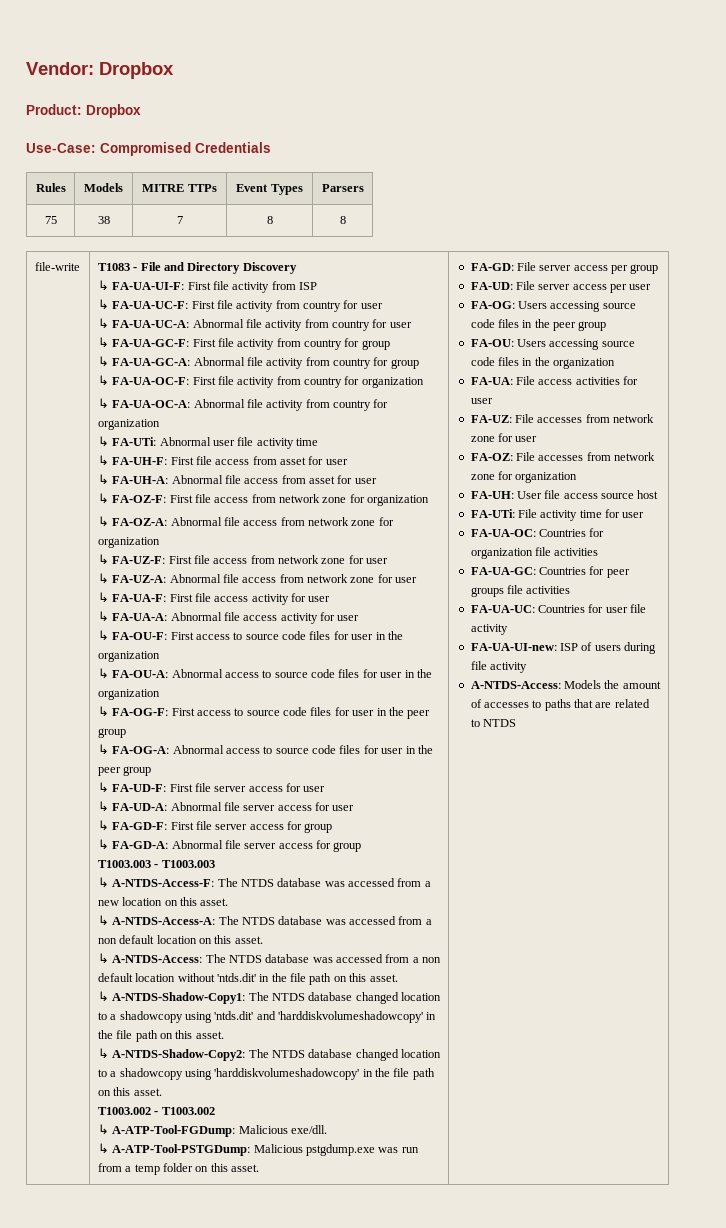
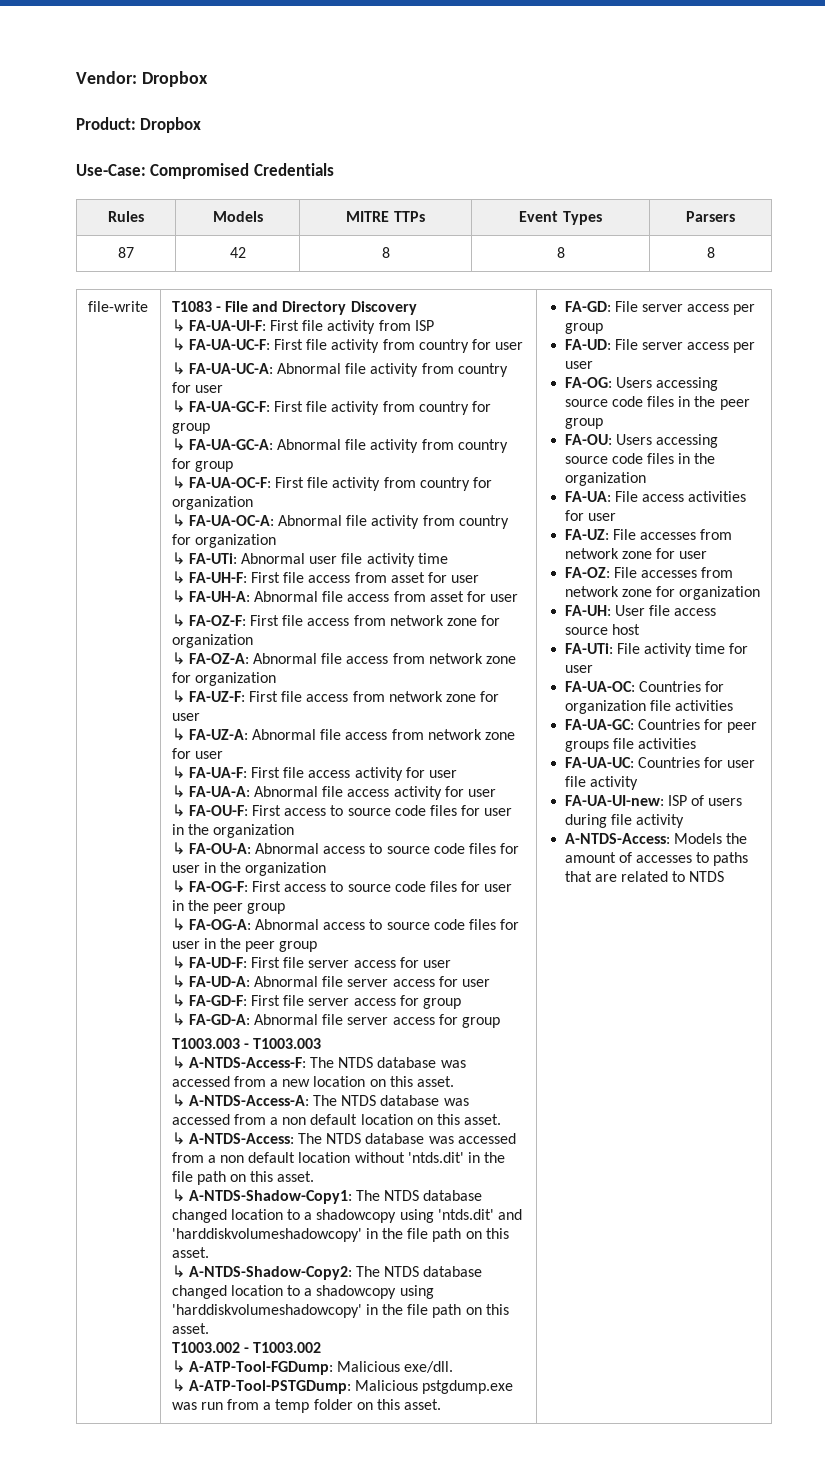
- 75 | 38 | 7 | 8 | 8
+ 87 | 42 | 8 | 8 | 8

